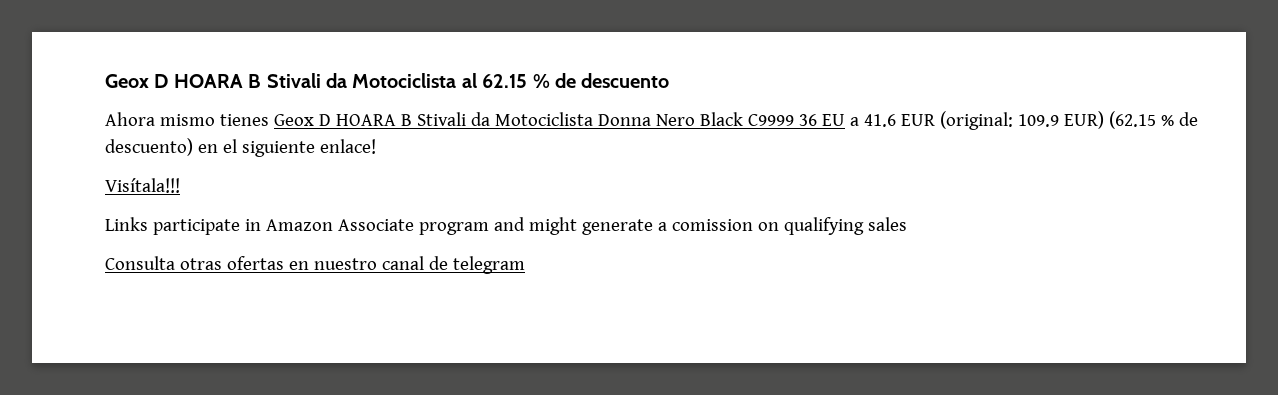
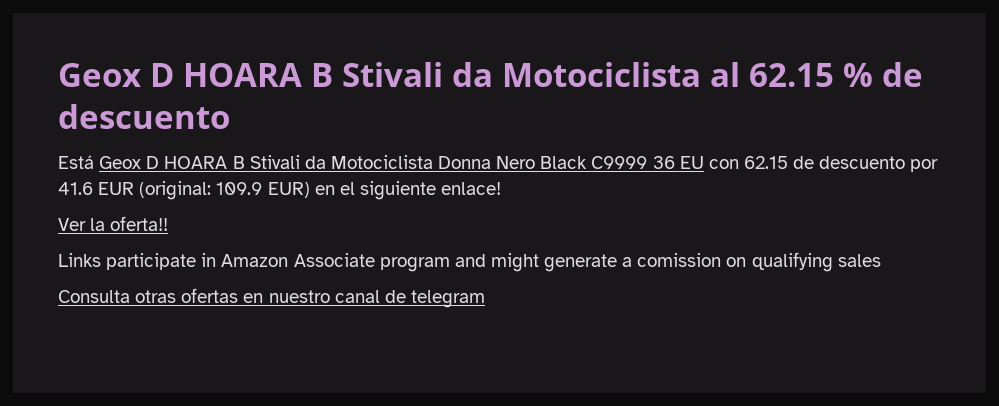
- Ahora mismo tienes Geox D HOARA B Stivali da Motociclista Donna Nero Black C9999 36 EU a 41.6 EUR (original: 109.9 EUR) (62.15 % de descuento) en el siguiente enlace!
+ Está Geox D HOARA B Stivali da Motociclista Donna Nero Black C9999 36 EU con 62.15 de descuento por 41.6 EUR (original: 109.9 EUR) en el siguiente enlace!
- Visítala!!!
+ Ver la oferta!!

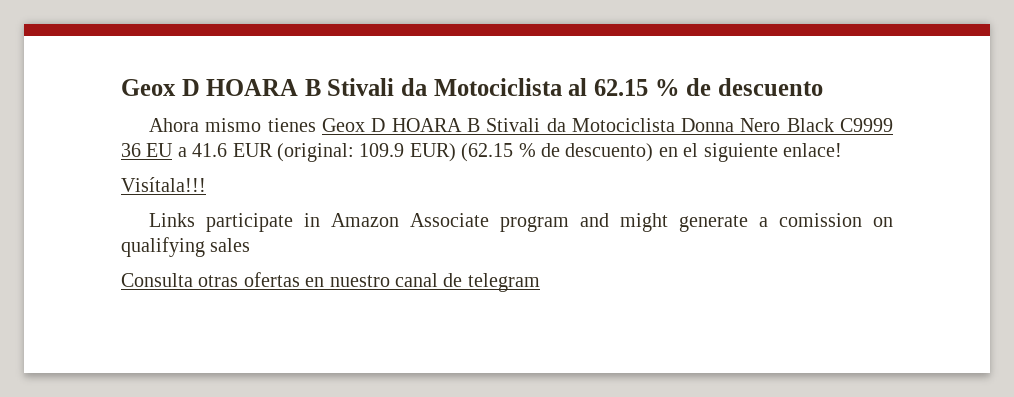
- Está Geox D HOARA B Stivali da Motociclista Donna Nero Black C9999 36 EU con 62.15 de descuento por 41.6 EUR (original: 109.9 EUR) en el siguiente enlace!
+ Ahora mismo tienes Geox D HOARA B Stivali da Motociclista Donna Nero Black C9999 36 EU a 41.6 EUR (original: 109.9 EUR) (62.15 % de descuento) en el siguiente enlace!
- Ver la oferta!!
+ Visítala!!!

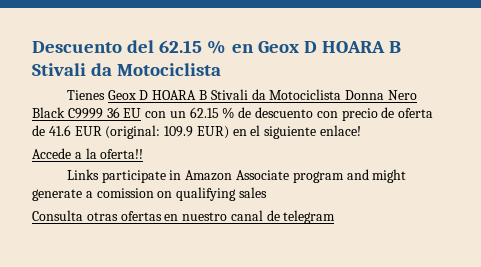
- Geox D HOARA B Stivali da Motociclista al 62.15 % de descuento
- Ahora mismo tienes Geox D HOARA B Stivali da Motociclista Donna Nero Black C9999 36 EU a 41.6 EUR (original: 109.9 EUR) (62.15 % de descuento) en el siguiente enlace!
+ Descuento del 62.15 % en Geox D HOARA B Stivali da Motociclista
+ Tienes Geox D HOARA B Stivali da Motociclista Donna Nero Black C9999 36 EU con un 62.15 % de descuento con precio de oferta de 41.6 EUR (original: 109.9 EUR) en el siguiente enlace!
- Visítala!!!
+ Accede a la oferta!!

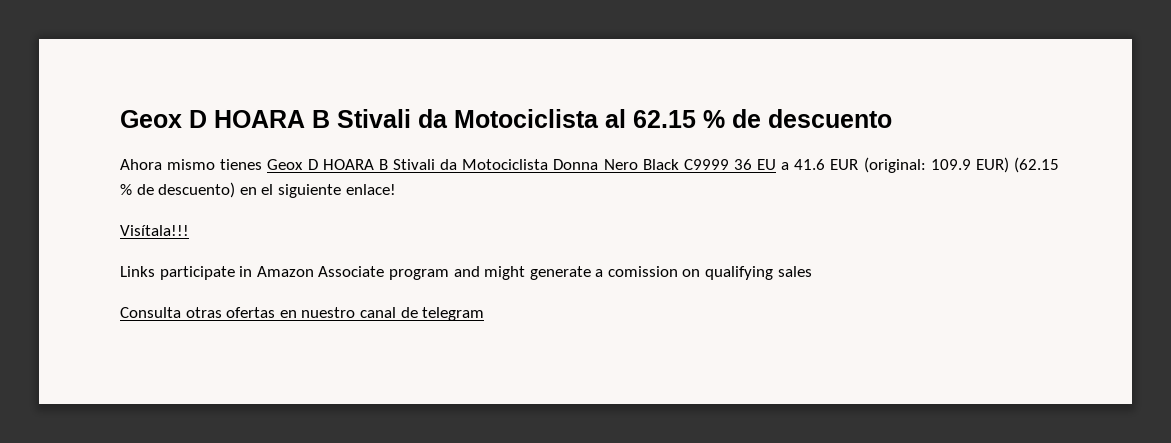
- Descuento del 62.15 % en Geox D HOARA B Stivali da Motociclista
- Tienes Geox D HOARA B Stivali da Motociclista Donna Nero Black C9999 36 EU con un 62.15 % de descuento con precio de oferta de 41.6 EUR (original: 109.9 EUR) en el siguiente enlace!
+ Geox D HOARA B Stivali da Motociclista al 62.15 % de descuento
+ Ahora mismo tienes Geox D HOARA B Stivali da Motociclista Donna Nero Black C9999 36 EU a 41.6 EUR (original: 109.9 EUR) (62.15 % de descuento) en el siguiente enlace!
- Accede a la oferta!!
+ Visítala!!!

